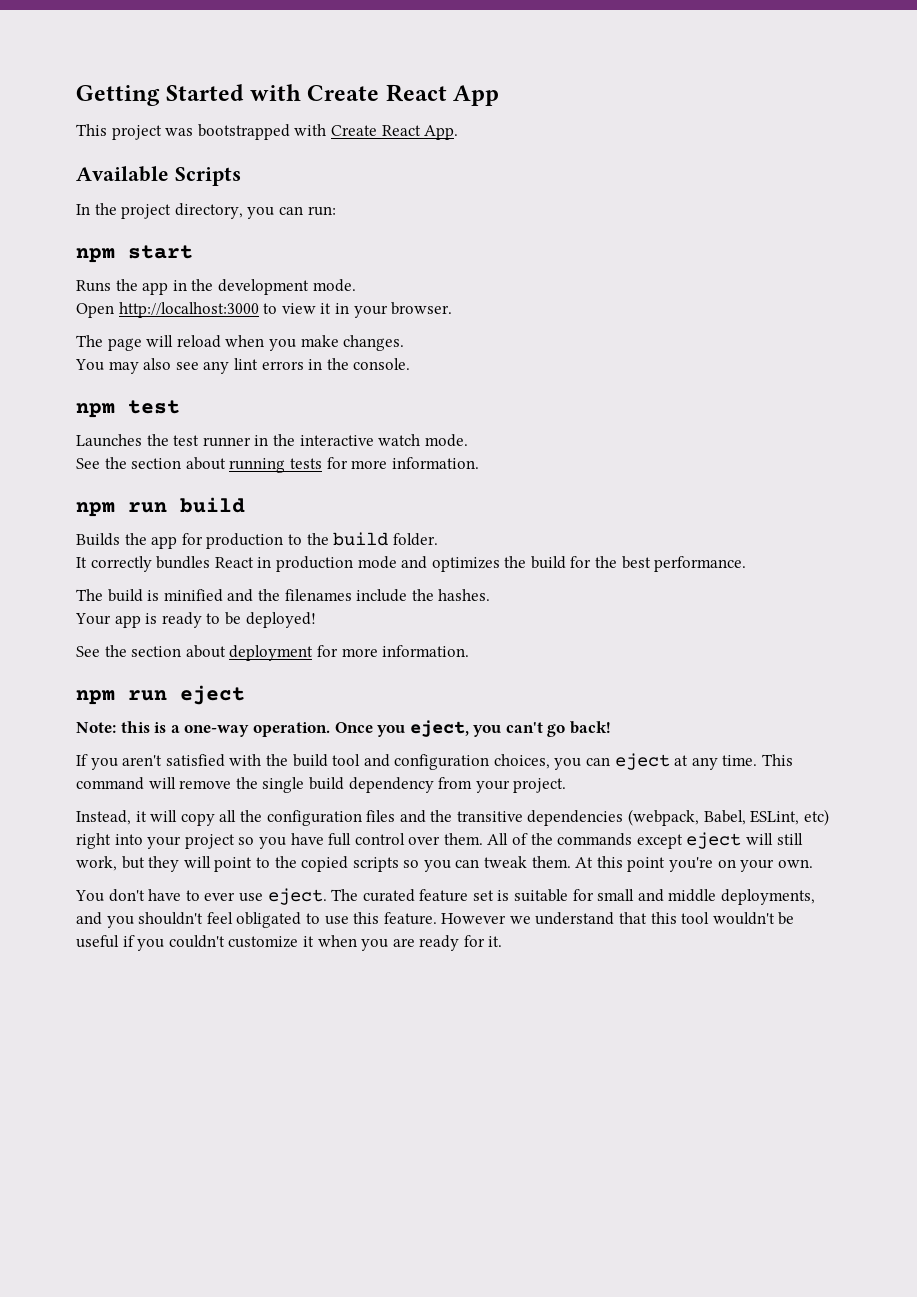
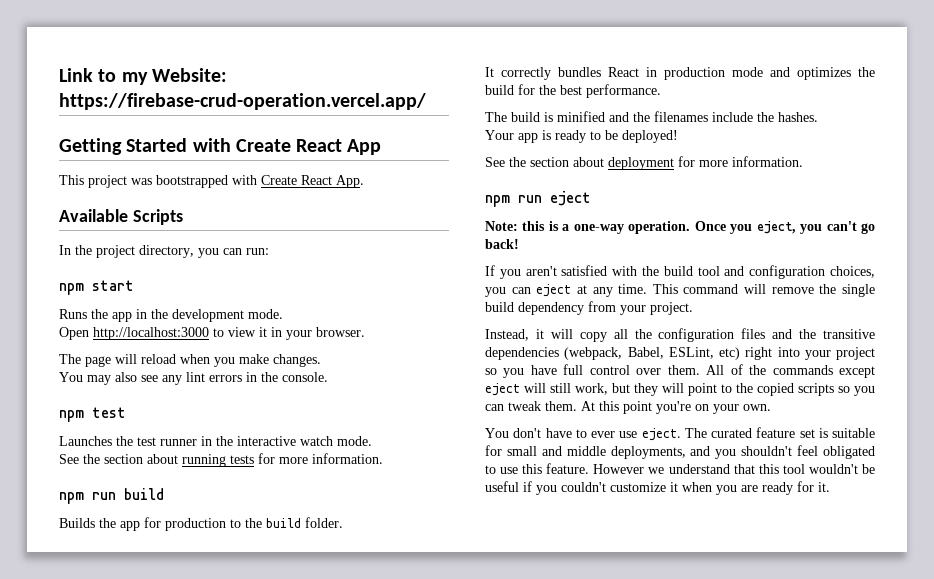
+ Link to my Website: https://firebase-crud-operation.vercel.app/

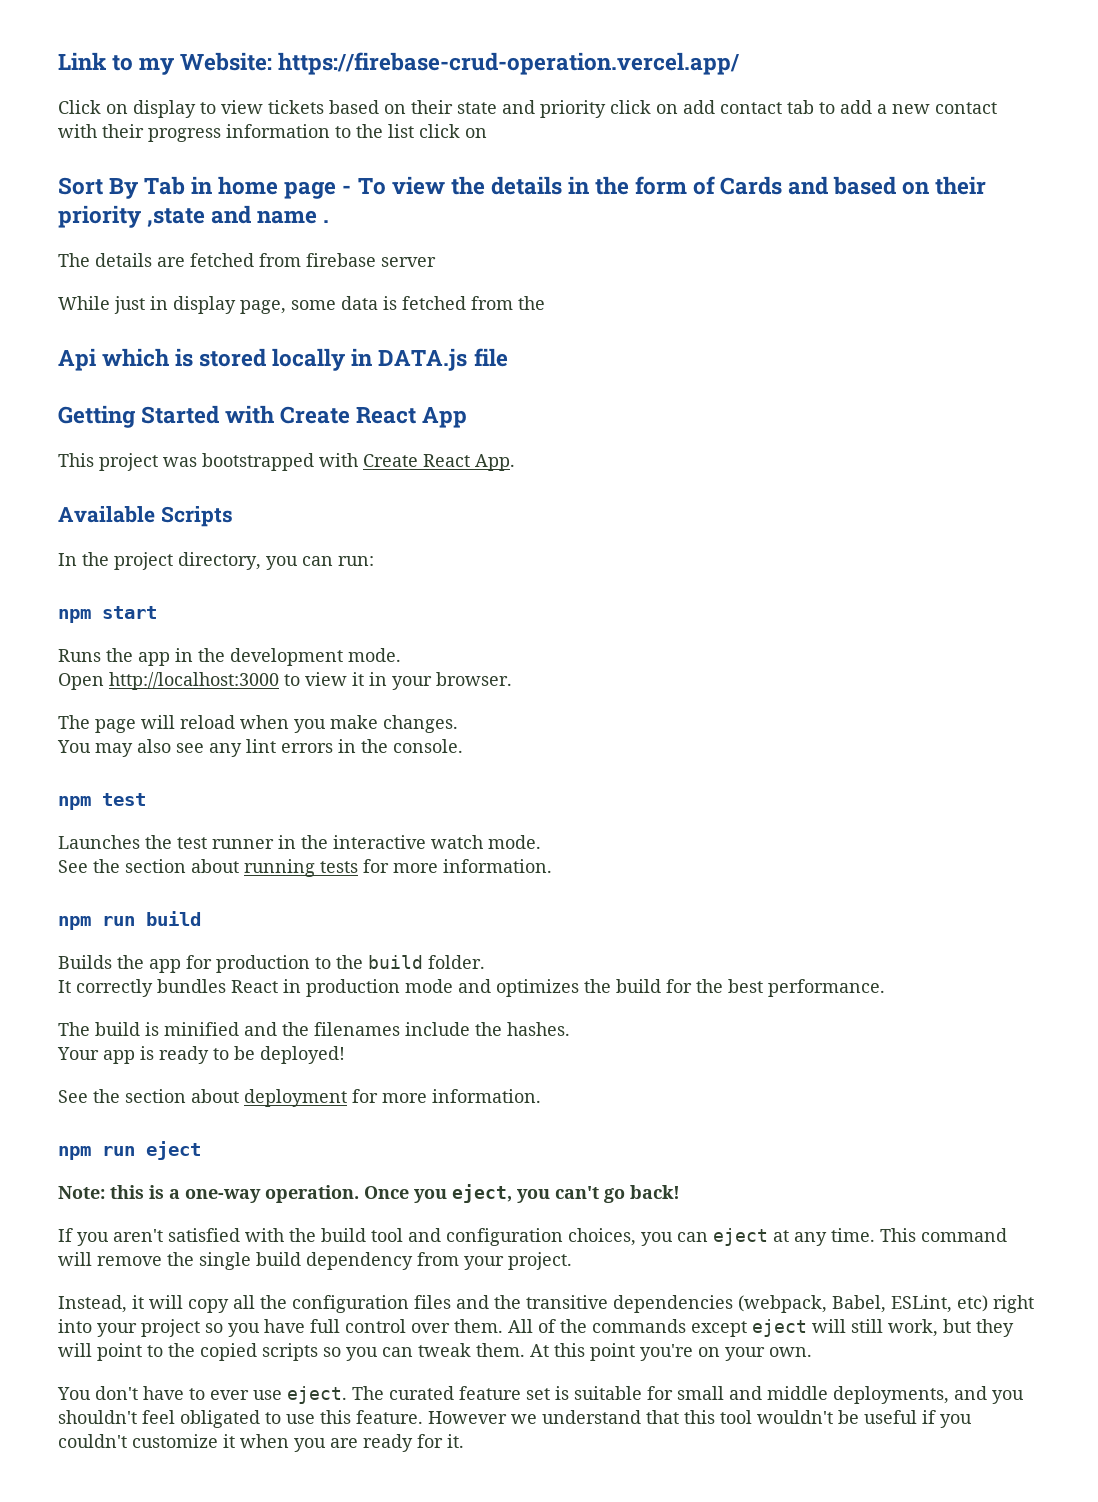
+ Click on display to view tickets based on their state and priority click on add contact tab to add a new contact with their progress information to the list click on
+ Sort By Tab in home page - To view the details in the form of Cards and based on their priority ,state and name .
+ The details are fetched from firebase server
+ While just in display page, some data is fetched from the
+ Api which is stored locally in DATA.js file

